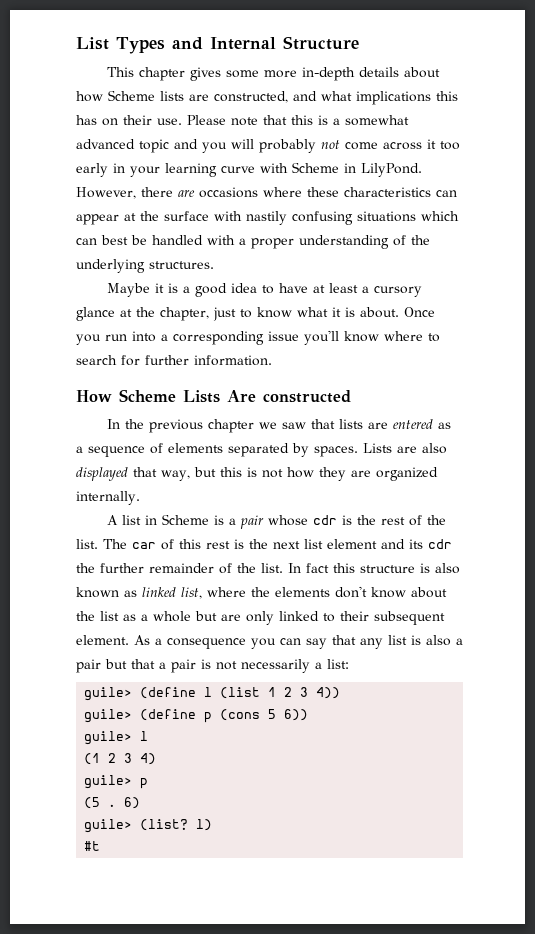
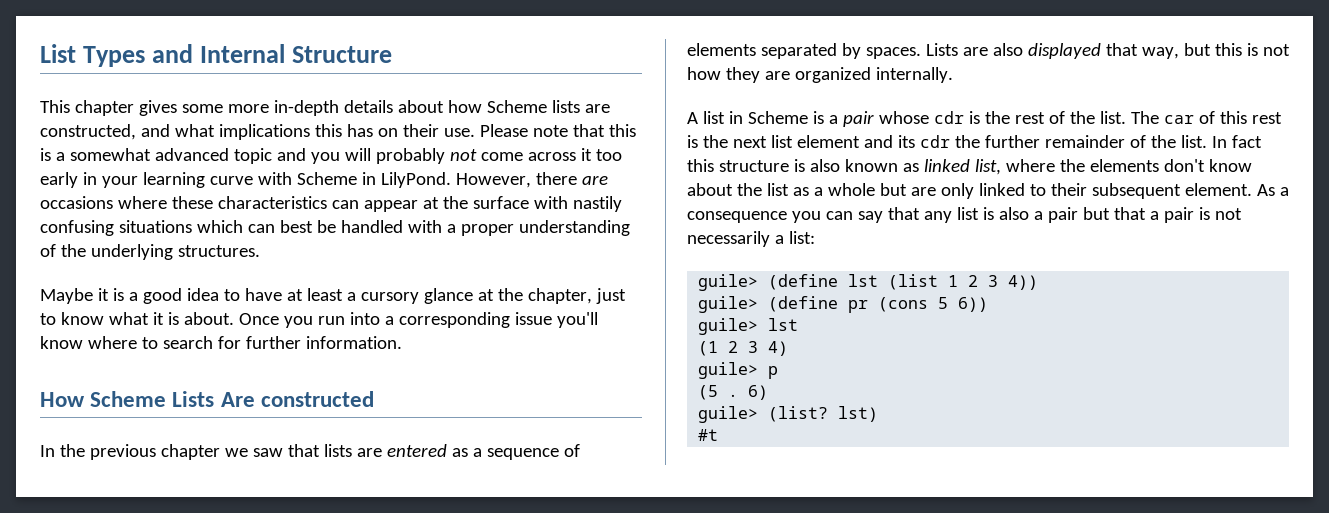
- guile> (define l (list 1 2 3 4))
+ guile> (define lst (list 1 2 3 4))
- guile> (define p (cons 5 6))
+ guile> (define pr (cons 5 6))
- guile> l
+ guile> lst
- guile> (list? l)
+ guile> (list? lst)

